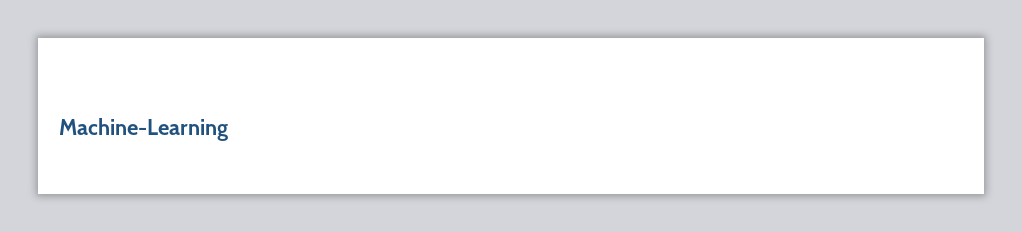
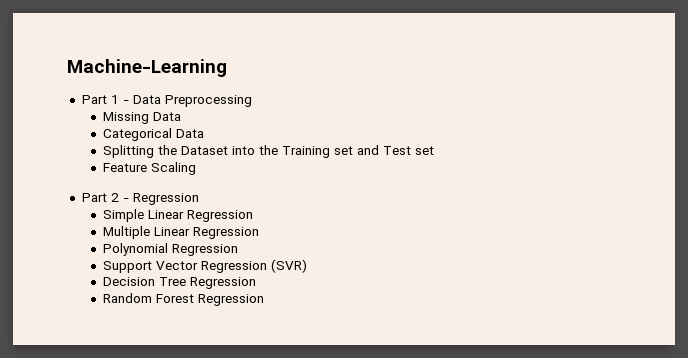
+ Part 1 - Data Preprocessing
+ Missing Data
+ Categorical Data
+ Splitting the Dataset into the Training set and Test set
+ Feature Scaling
+ Part 2 - Regression
+ Simple Linear Regression
+ Multiple Linear Regression
+ Polynomial Regression
+ Support Vector Regression (SVR)
+ Decision Tree Regression
+ Random Forest Regression

